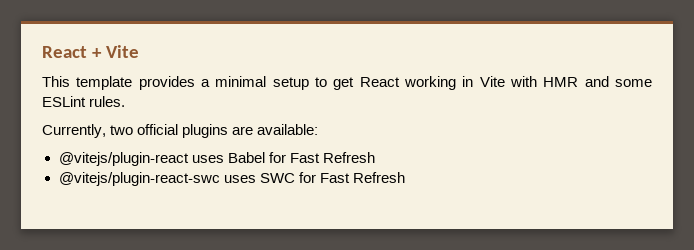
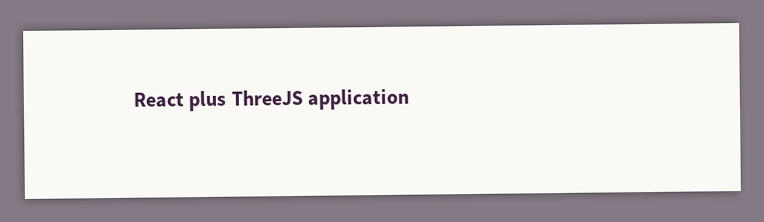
- React + Vite
- This template provides a minimal setup to get React working in Vite with HMR and some ESLint rules.
- Currently, two official plugins are available:
- @vitejs/plugin-react uses Babel for Fast Refresh
- @vitejs/plugin-react-swc uses SWC for Fast Refresh
+ React plus ThreeJS application

